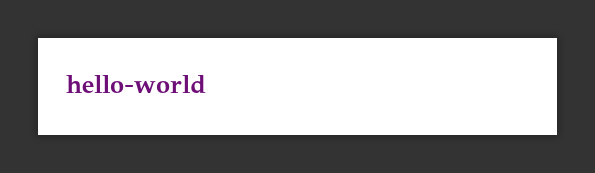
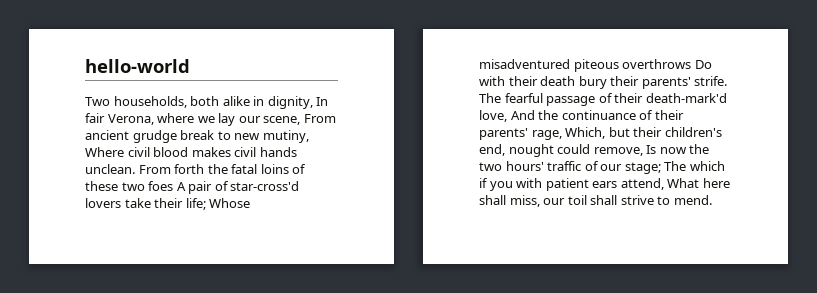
+ Two households, both alike in dignity, In fair Verona, where we lay our scene, From ancient grudge break to new mutiny, Where civil blood makes civil hands unclean. From forth the fatal loins of these two foes A pair of star-cross'd lovers take their life; Whose misadventured piteous overthrows Do with their death bury their parents' strife. The fearful passage of their death-mark'd love, And the continuance of their parents' rage, Which, but their children's end, nought could remove, Is now the two hours' traffic of our stage; The which if you with patient ears attend, What here shall miss, our toil shall strive to mend.

